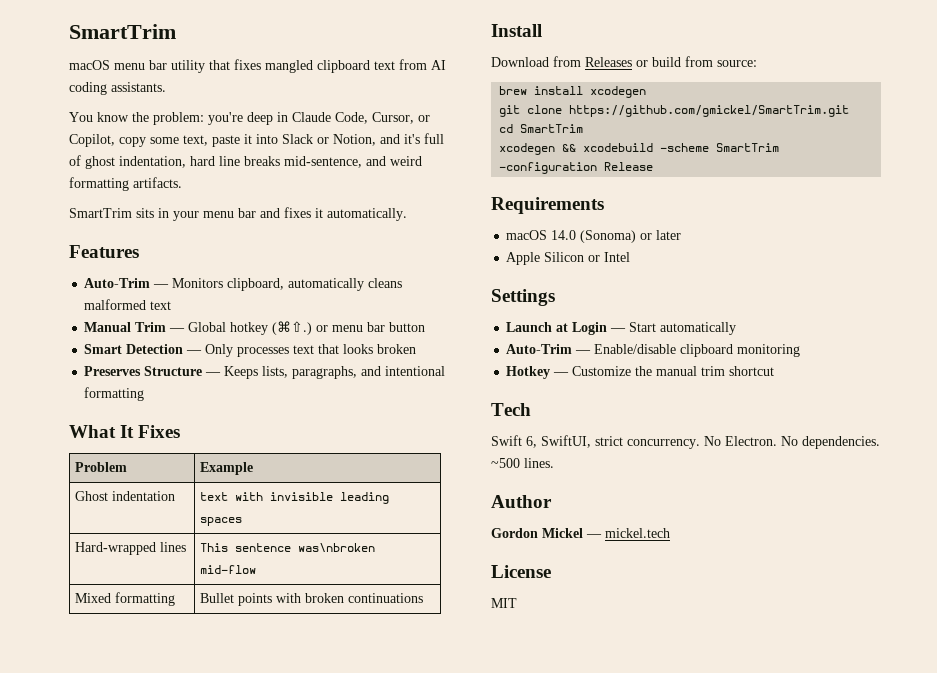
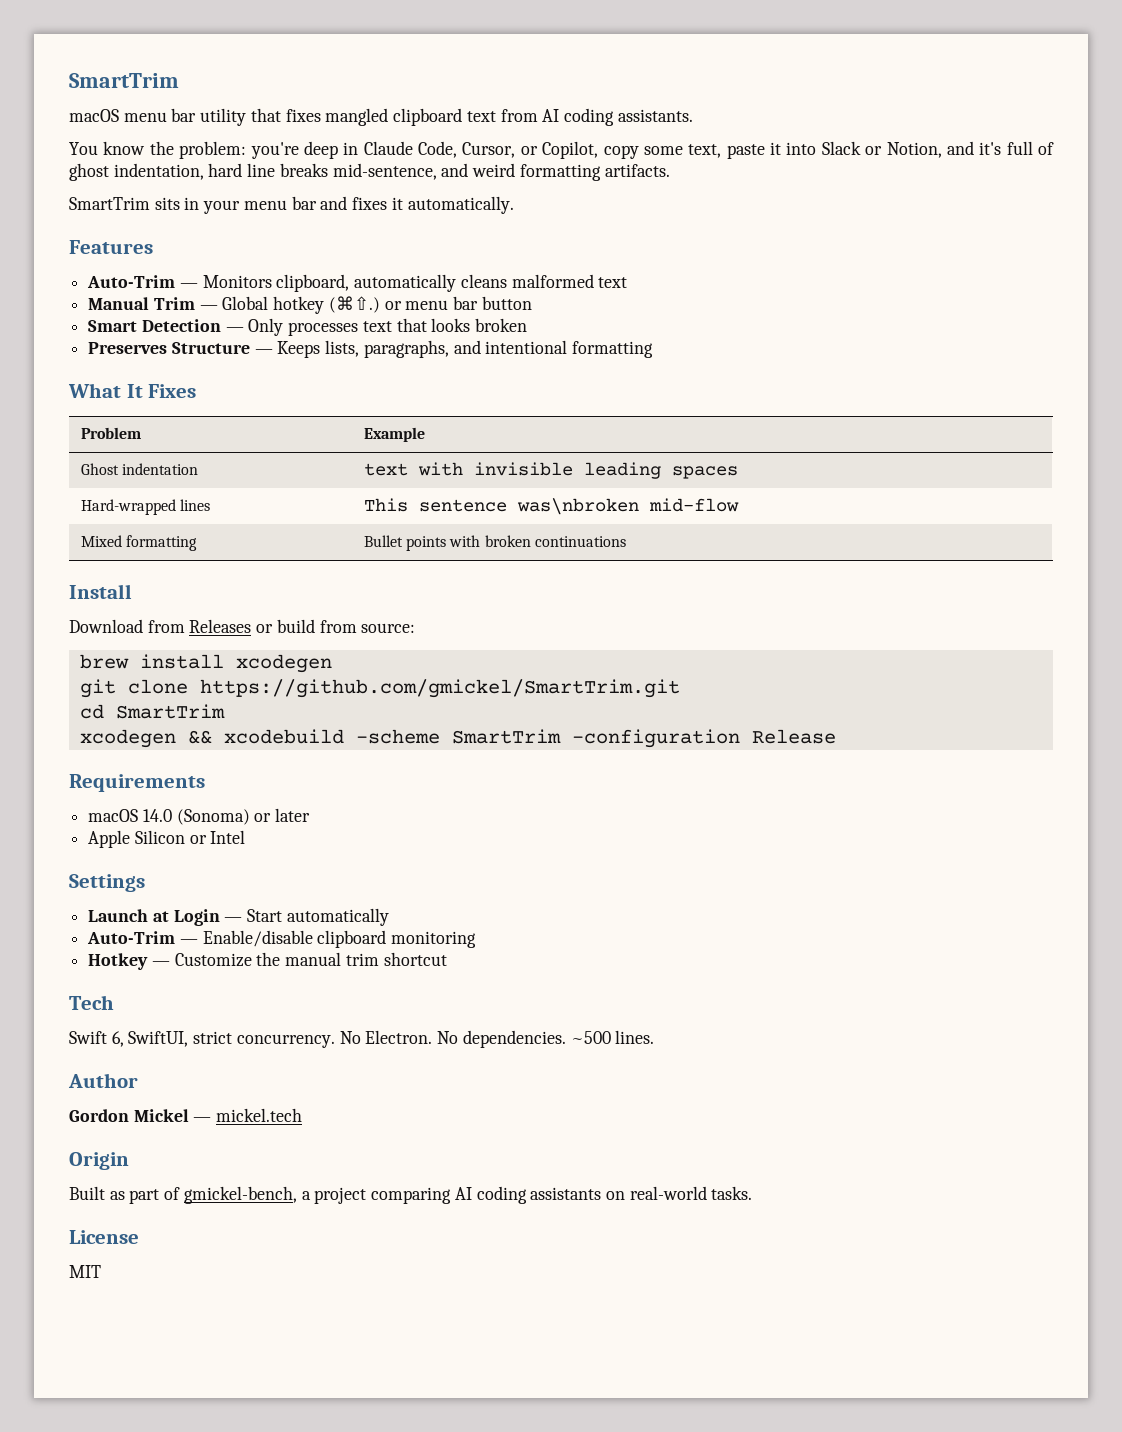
+ Origin
+ Built as part of gmickel-bench, a project comparing AI coding assistants on real-world tasks.

